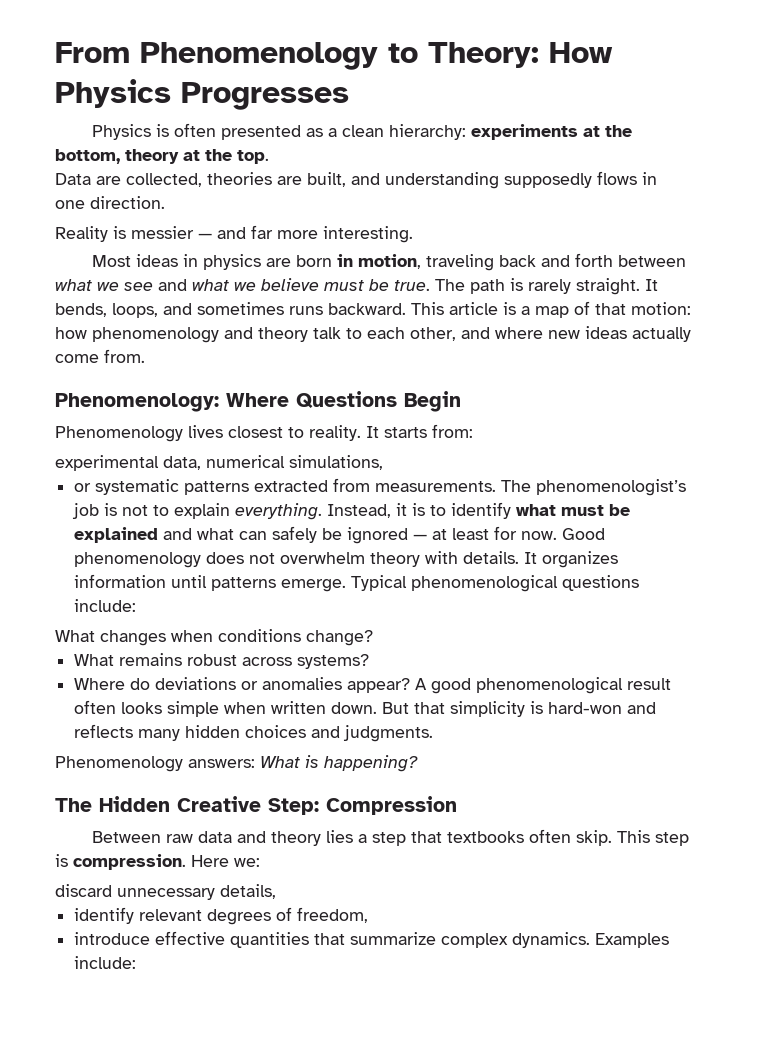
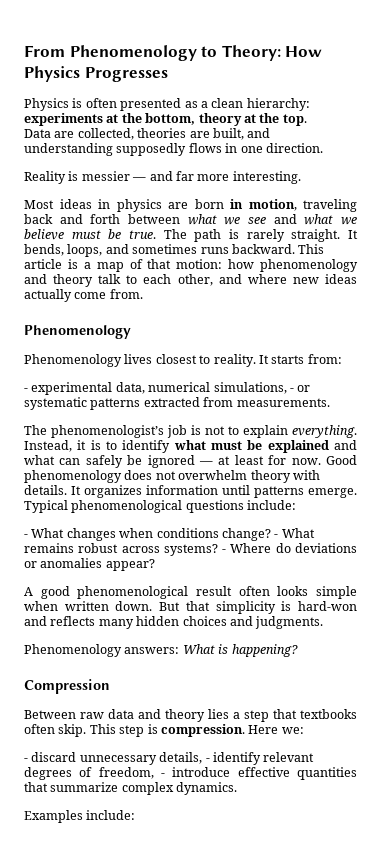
  This article is a map of that motion: how phenomenology and theory talk to each other, and where new ideas actually come from.
- Phenomenology: Where Questions Begin
+ Phenomenology
- experimental data, numerical simulations,
- or systematic patterns extracted from measurements. The phenomenologist’s job is not to explain everything.
+ - experimental data, numerical simulations, - or systematic patterns extracted from measurements.
+ The phenomenologist’s job is not to explain everything.
- What changes when conditions change?
- What remains robust across systems?
- Where do deviations or anomalies appear? A good phenomenological result often looks simple when written down.
+ - What changes when conditions change? - What remains robust across systems? - Where do deviations or anomalies appear?
+ A good phenomenological result often looks simple when written down.
- The Hidden Creative Step: Compression
+ Compression
- discard unnecessary details,
- identify relevant degrees of freedom,
- introduce effective quantities that summarize complex dynamics. Examples include:
+ - discard unnecessary details, - identify relevant degrees of freedom, - introduce effective quantities that summarize complex dynamics.
+ Examples include:

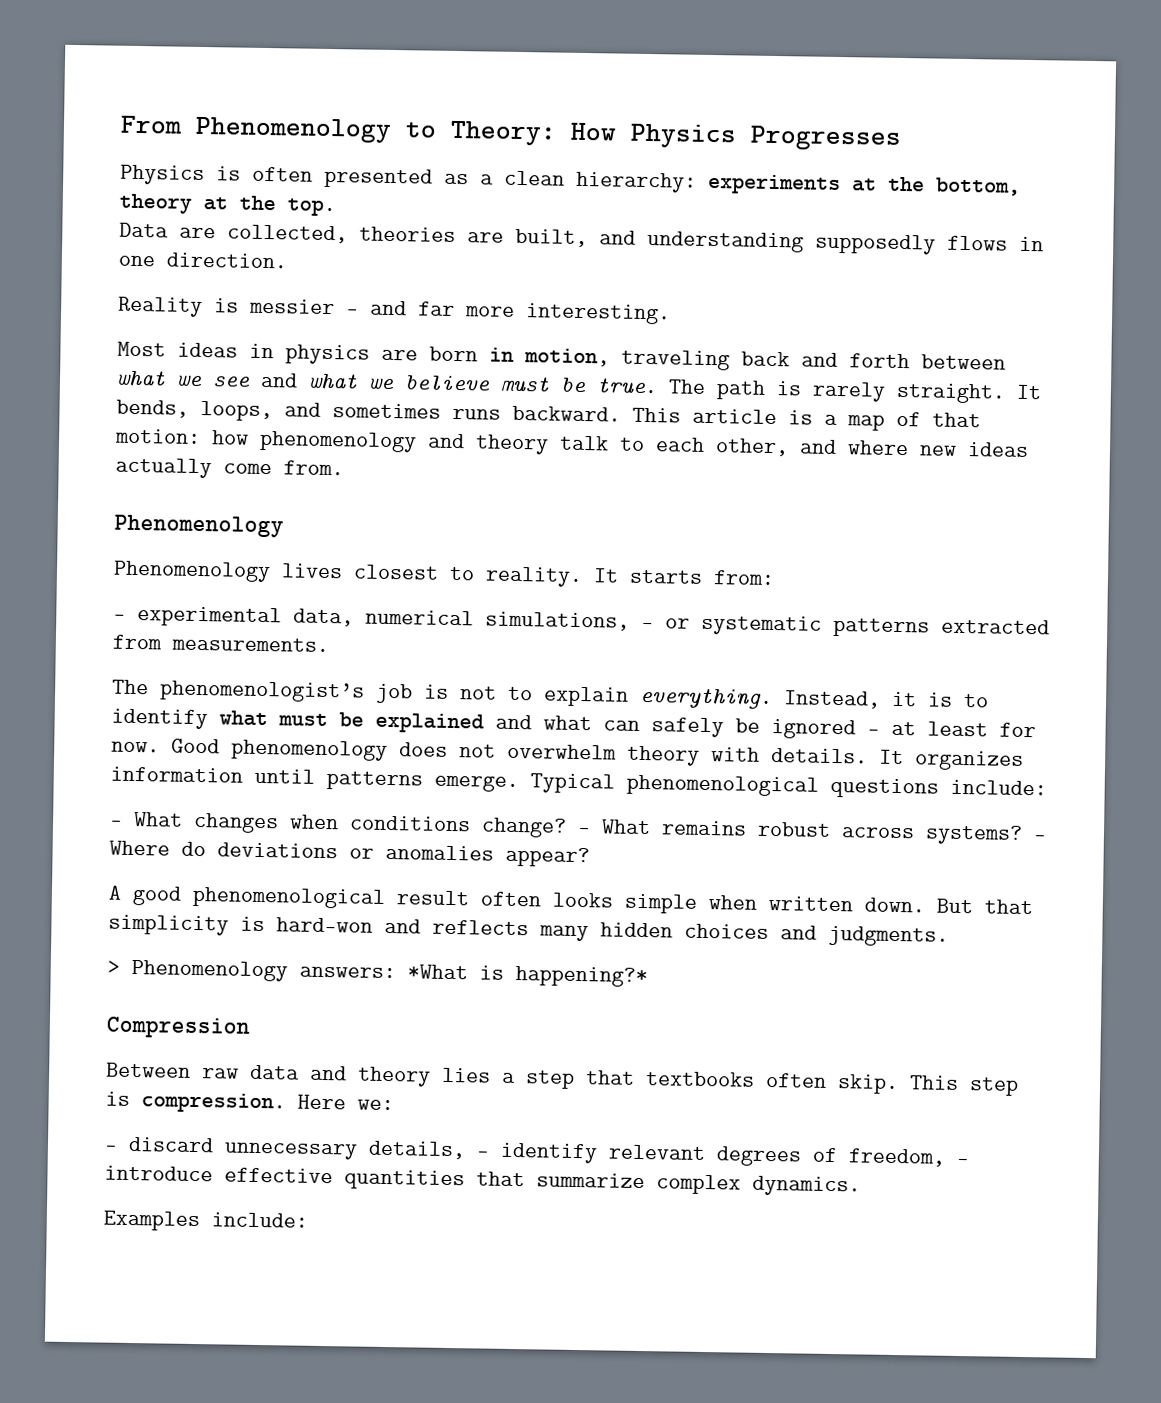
- Phenomenology answers: What is happening?
+ > Phenomenology answers: *What is happening?*

